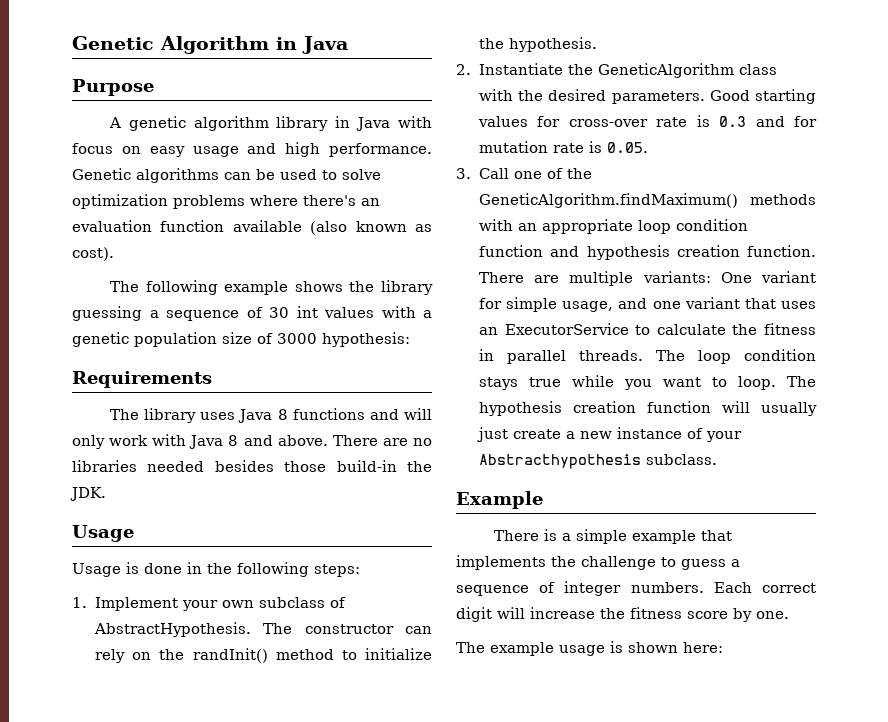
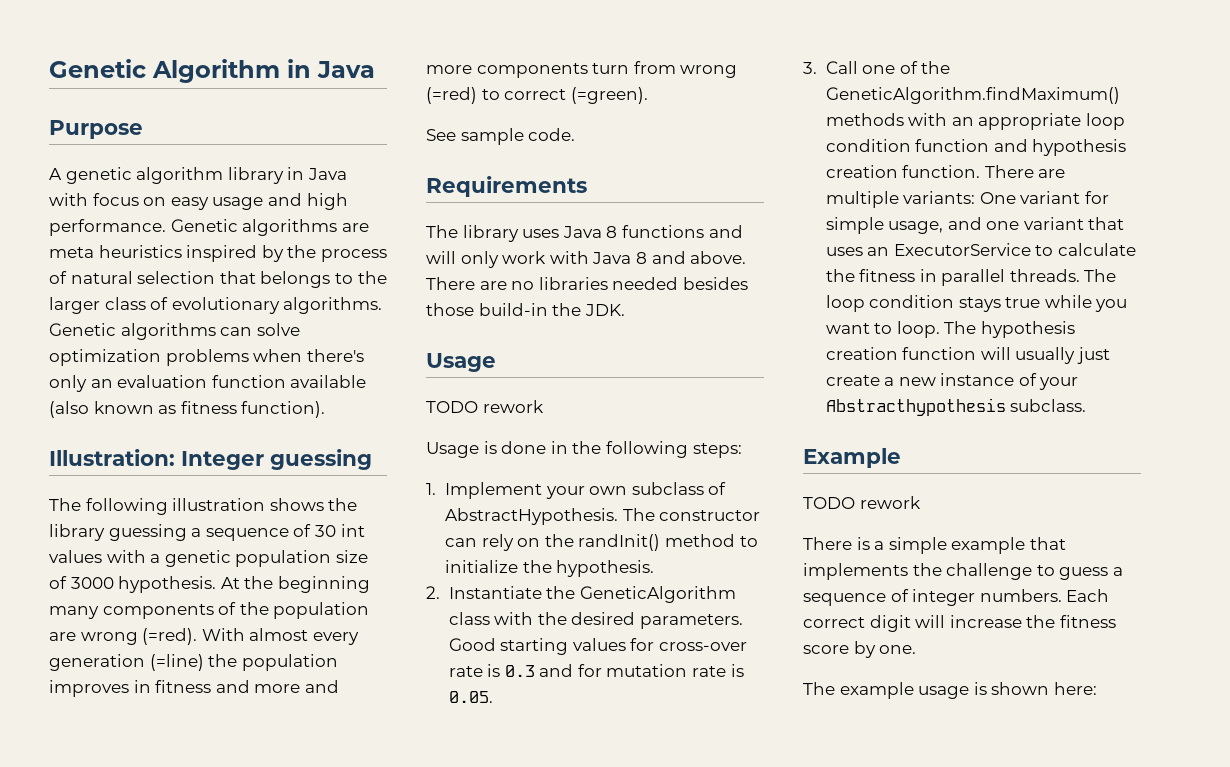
- Genetic algorithms can be used to solve optimization problems where there's an evaluation function available (also known as cost).
+ Genetic algorithms are meta heuristics inspired by the process of natural selection that belongs to the larger class of evolutionary algorithms. Genetic algorithms can solve optimization problems when there's only an evaluation function available (also known as fitness function).
+ Illustration: Integer guessing
- The following example shows the library guessing a sequence of 30 int values with a genetic population size of 3000 hypothesis:
+ The following illustration shows the library guessing a sequence of 30 int values with a genetic population size of 3000 hypothesis. At the beginning many components of the population are wrong (=red). With almost every generation (=line) the population improves in fitness and more and more components turn from wrong (=red) to correct (=green).
+ See sample code.
  There are no libraries needed besides those build-in the JDK.
  Usage
+ TODO rework
  Example
+ TODO rework

